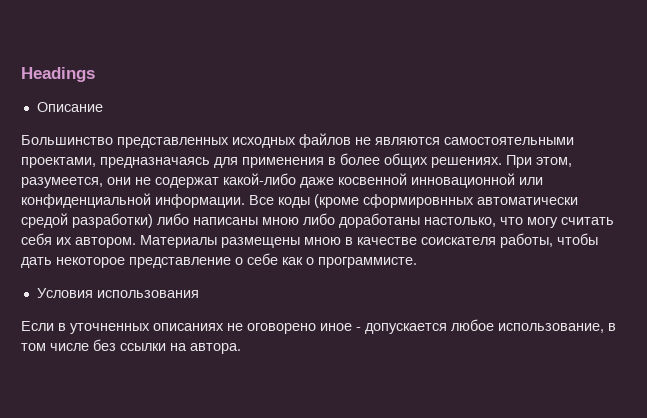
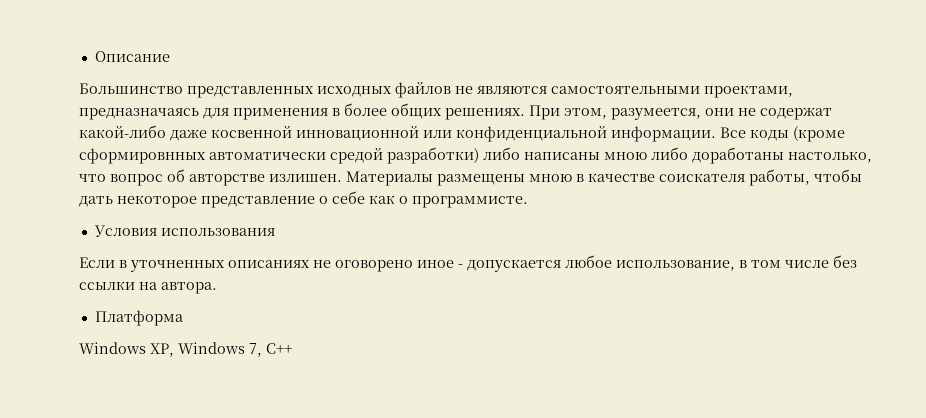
- Headings
- Все коды (кроме сформировнных автоматически средой разработки) либо написаны мною либо доработаны настолько, что могу считать себя их автором.
+ Все коды (кроме сформировнных автоматически средой разработки) либо написаны мною либо доработаны настолько, что вопрос об авторстве излишен.
+ Платформа
+ Windows XP, Windows 7, C++

